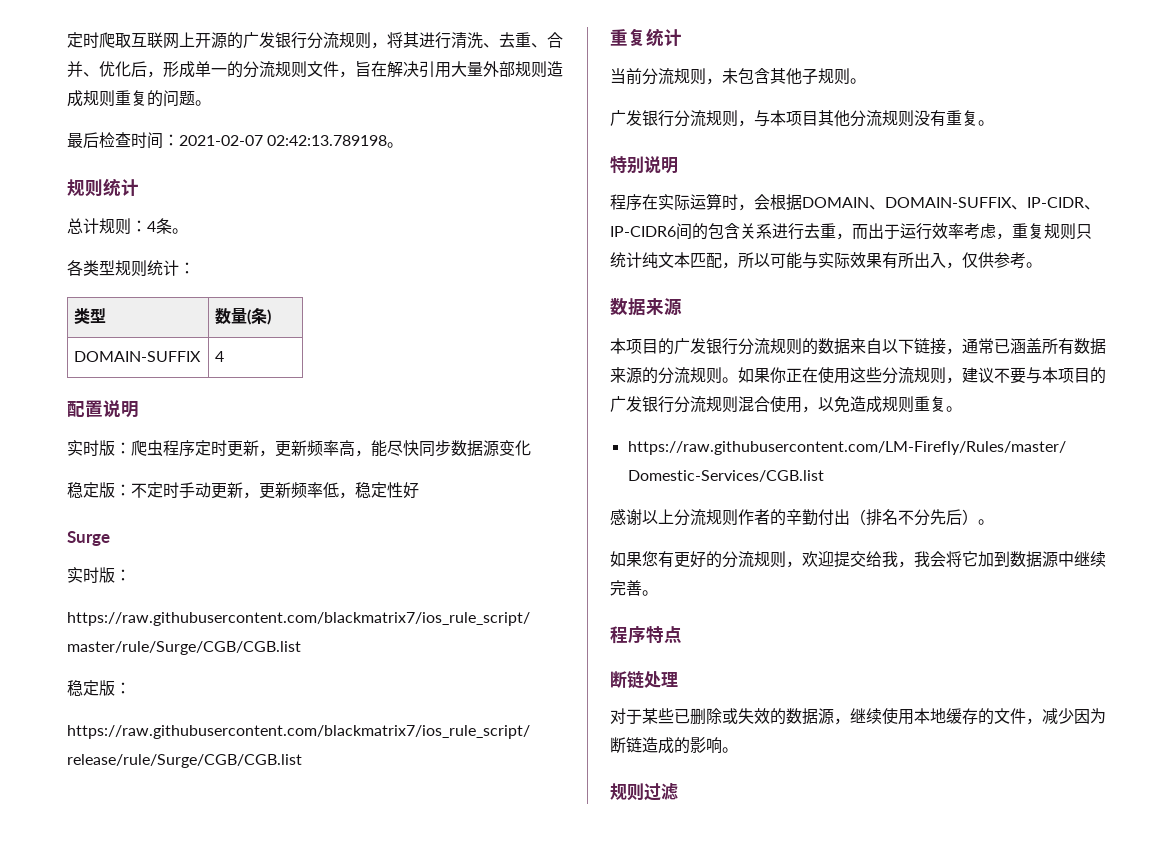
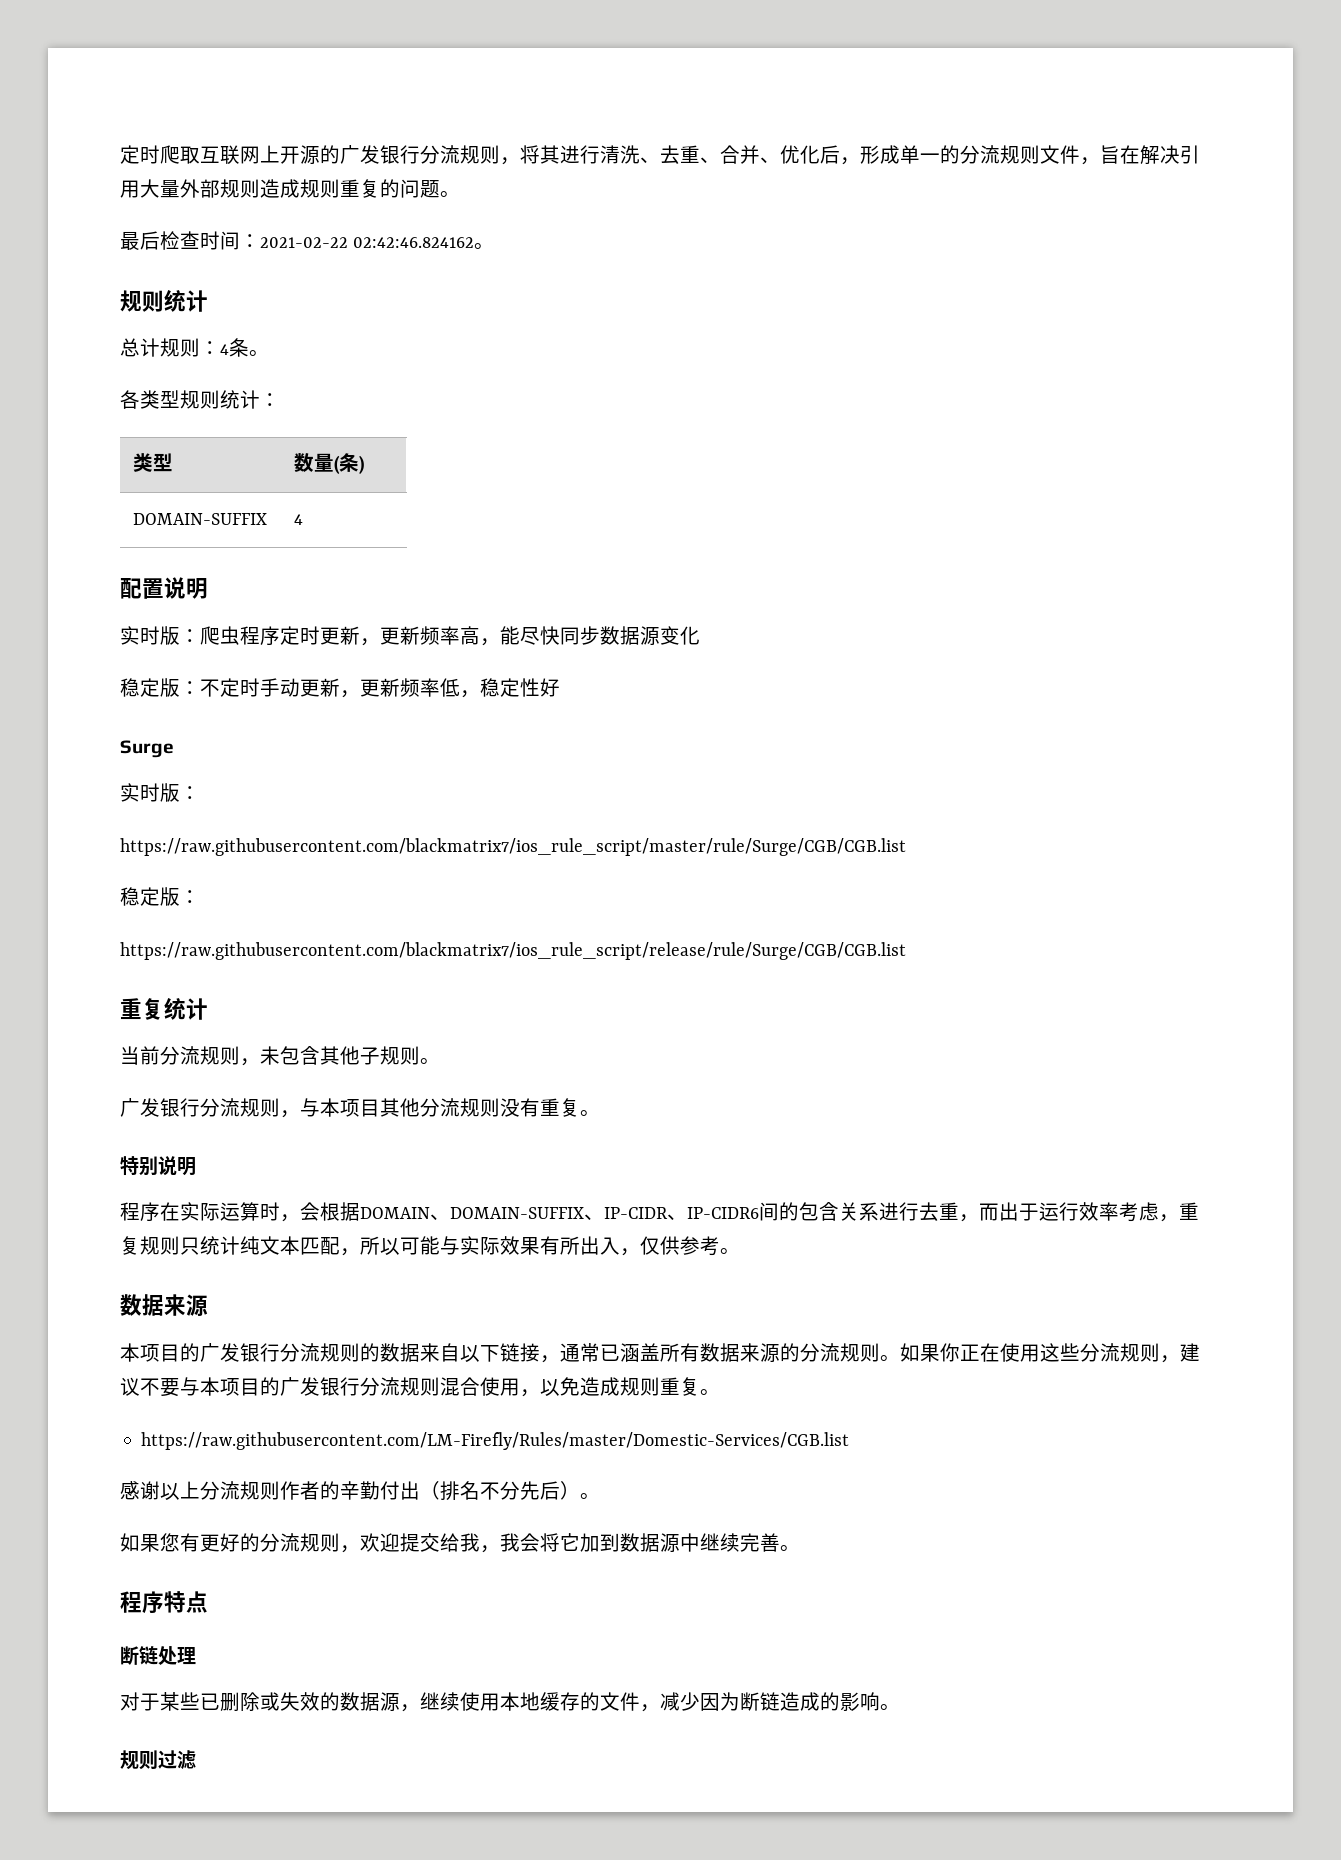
- 最后检查时间：2021-02-07 02:42:13.789198。
+ 最后检查时间：2021-02-22 02:42:46.824162。

